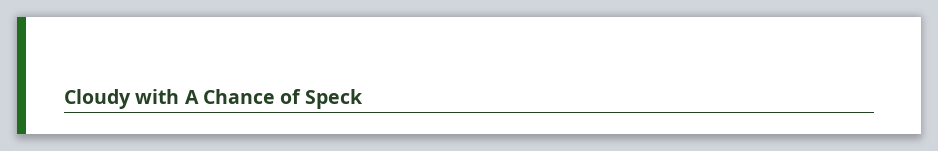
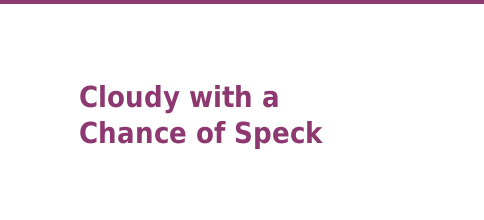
- Cloudy with A Chance of Speck
+ Cloudy with a Chance of Speck

